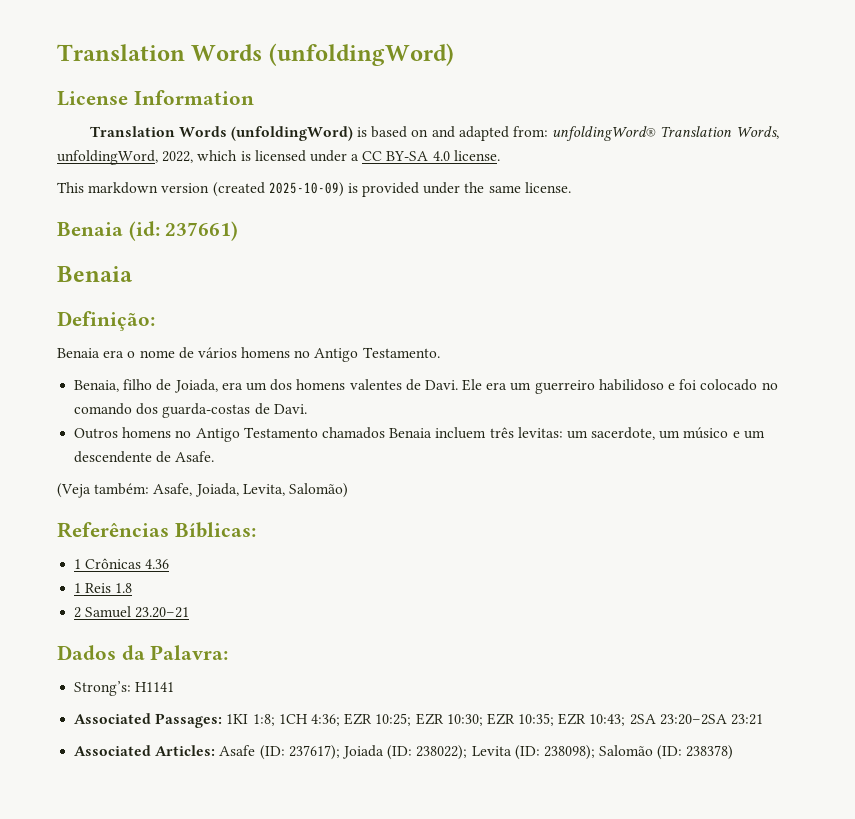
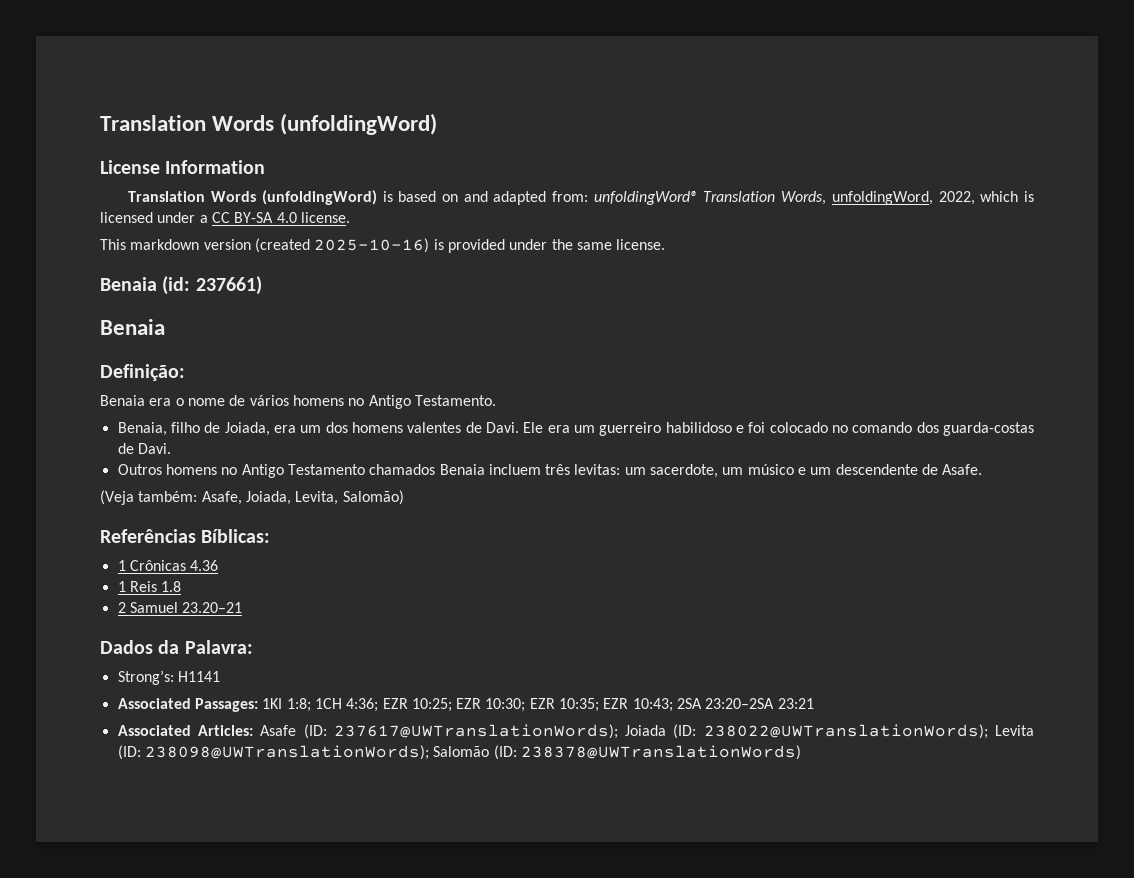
- This markdown version (created 2025-10-09) is provided under the same license.
+ This markdown version (created 2025-10-16) is provided under the same license.
- Associated Articles: Asafe (ID: 237617); Joiada (ID: 238022); Levita (ID: 238098); Salomão (ID: 238378)
+ Associated Articles: Asafe (ID: 237617@UWTranslationWords); Joiada (ID: 238022@UWTranslationWords); Levita (ID: 238098@UWTranslationWords); Salomão (ID: 238378@UWTranslationWords)

